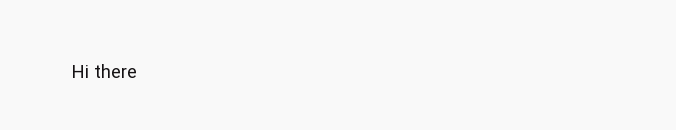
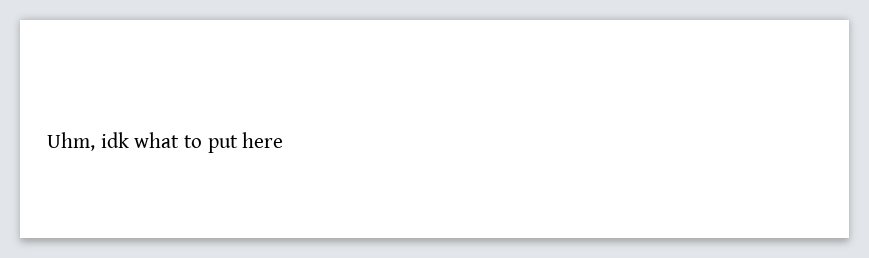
- Hi there
+ Uhm, idk what to put here

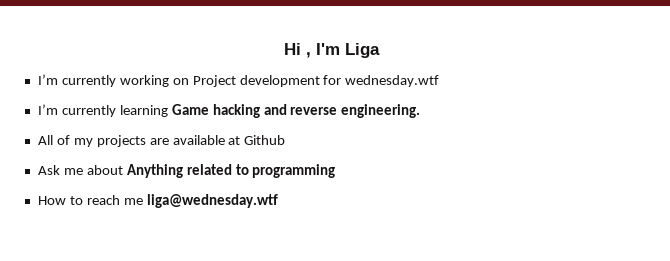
- Uhm, idk what to put here
+ Hi , I'm Liga
+ I’m currently working on Project development for wednesday.wtf
+ I’m currently learning Game hacking and reverse engineering.
+ All of my projects are available at Github
+ Ask me about Anything related to programming
+ How to reach me liga@wednesday.wtf

